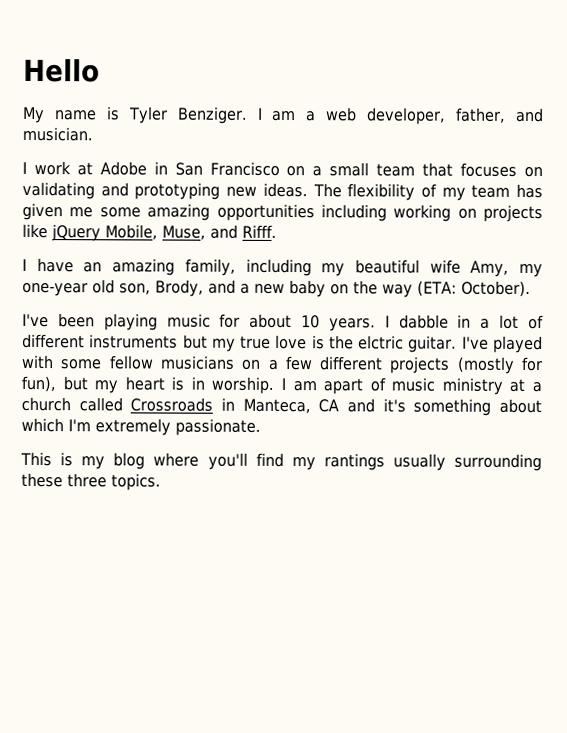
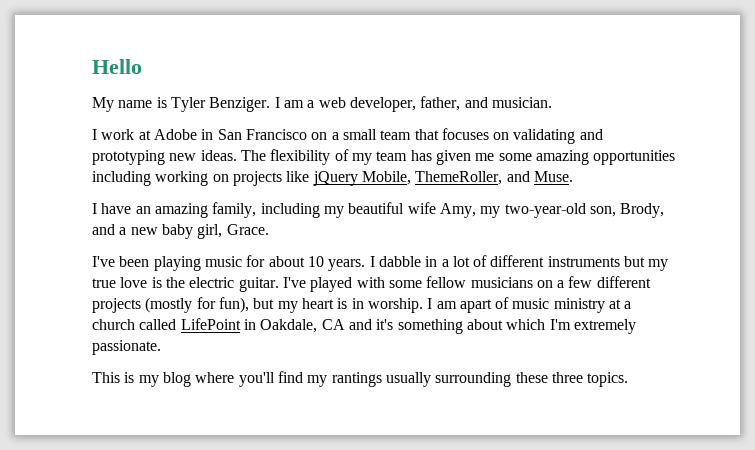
- The flexibility of my team has given me some amazing opportunities including working on projects like jQuery Mobile, Muse, and Rifff.
+ The flexibility of my team has given me some amazing opportunities including working on projects like jQuery Mobile, ThemeRoller, and Muse.
- I have an amazing family, including my beautiful wife Amy, my one-year old son, Brody, and a new baby on the way (ETA: October).
+ I have an amazing family, including my beautiful wife Amy, my two-year-old son, Brody, and a new baby girl, Grace.
- I dabble in a lot of different instruments but my true love is the elctric guitar.
+ I dabble in a lot of different instruments but my true love is the electric guitar.
- I am apart of music ministry at a church called Crossroads in Manteca, CA and it's something about which I'm extremely passionate.
+ I am apart of music ministry at a church called LifePoint in Oakdale, CA and it's something about which I'm extremely passionate.

